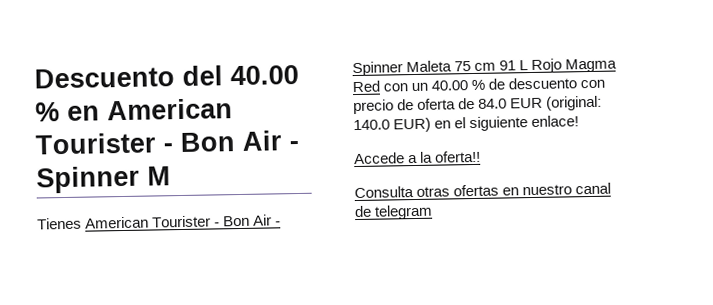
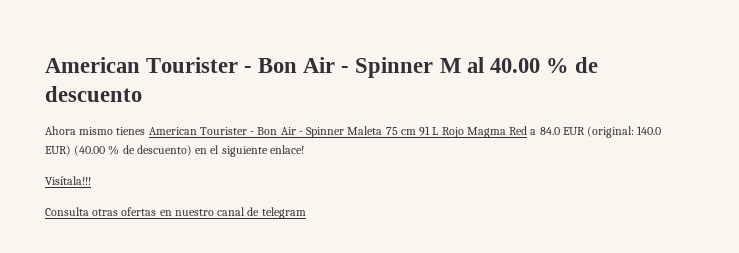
- Descuento del 40.00 % en American Tourister - Bon Air - Spinner M
- Tienes American Tourister - Bon Air - Spinner Maleta 75 cm 91 L Rojo Magma Red con un 40.00 % de descuento con precio de oferta de 84.0 EUR (original: 140.0 EUR) en el siguiente enlace!
+ American Tourister - Bon Air - Spinner M al 40.00 % de descuento
+ Ahora mismo tienes American Tourister - Bon Air - Spinner Maleta 75 cm 91 L Rojo Magma Red a 84.0 EUR (original: 140.0 EUR) (40.00 % de descuento) en el siguiente enlace!
- Accede a la oferta!!
+ Visítala!!!

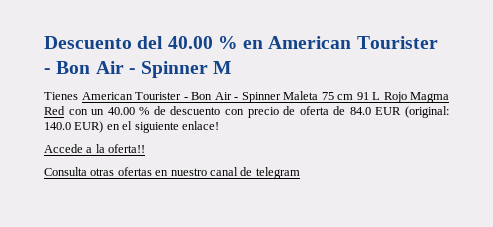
- American Tourister - Bon Air - Spinner M al 40.00 % de descuento
- Ahora mismo tienes American Tourister - Bon Air - Spinner Maleta 75 cm 91 L Rojo Magma Red a 84.0 EUR (original: 140.0 EUR) (40.00 % de descuento) en el siguiente enlace!
+ Descuento del 40.00 % en American Tourister - Bon Air - Spinner M
+ Tienes American Tourister - Bon Air - Spinner Maleta 75 cm 91 L Rojo Magma Red con un 40.00 % de descuento con precio de oferta de 84.0 EUR (original: 140.0 EUR) en el siguiente enlace!
- Visítala!!!
+ Accede a la oferta!!

